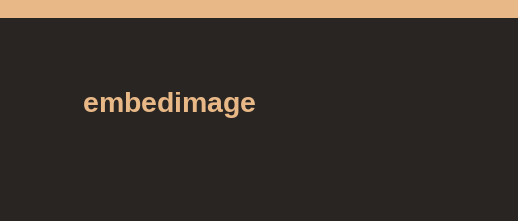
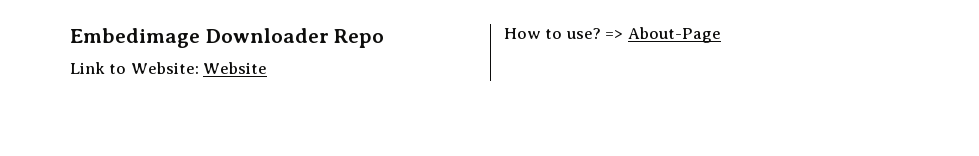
- embedimage
+ Embedimage Downloader Repo
+ Link to Website: Website
+ How to use? => About-Page

